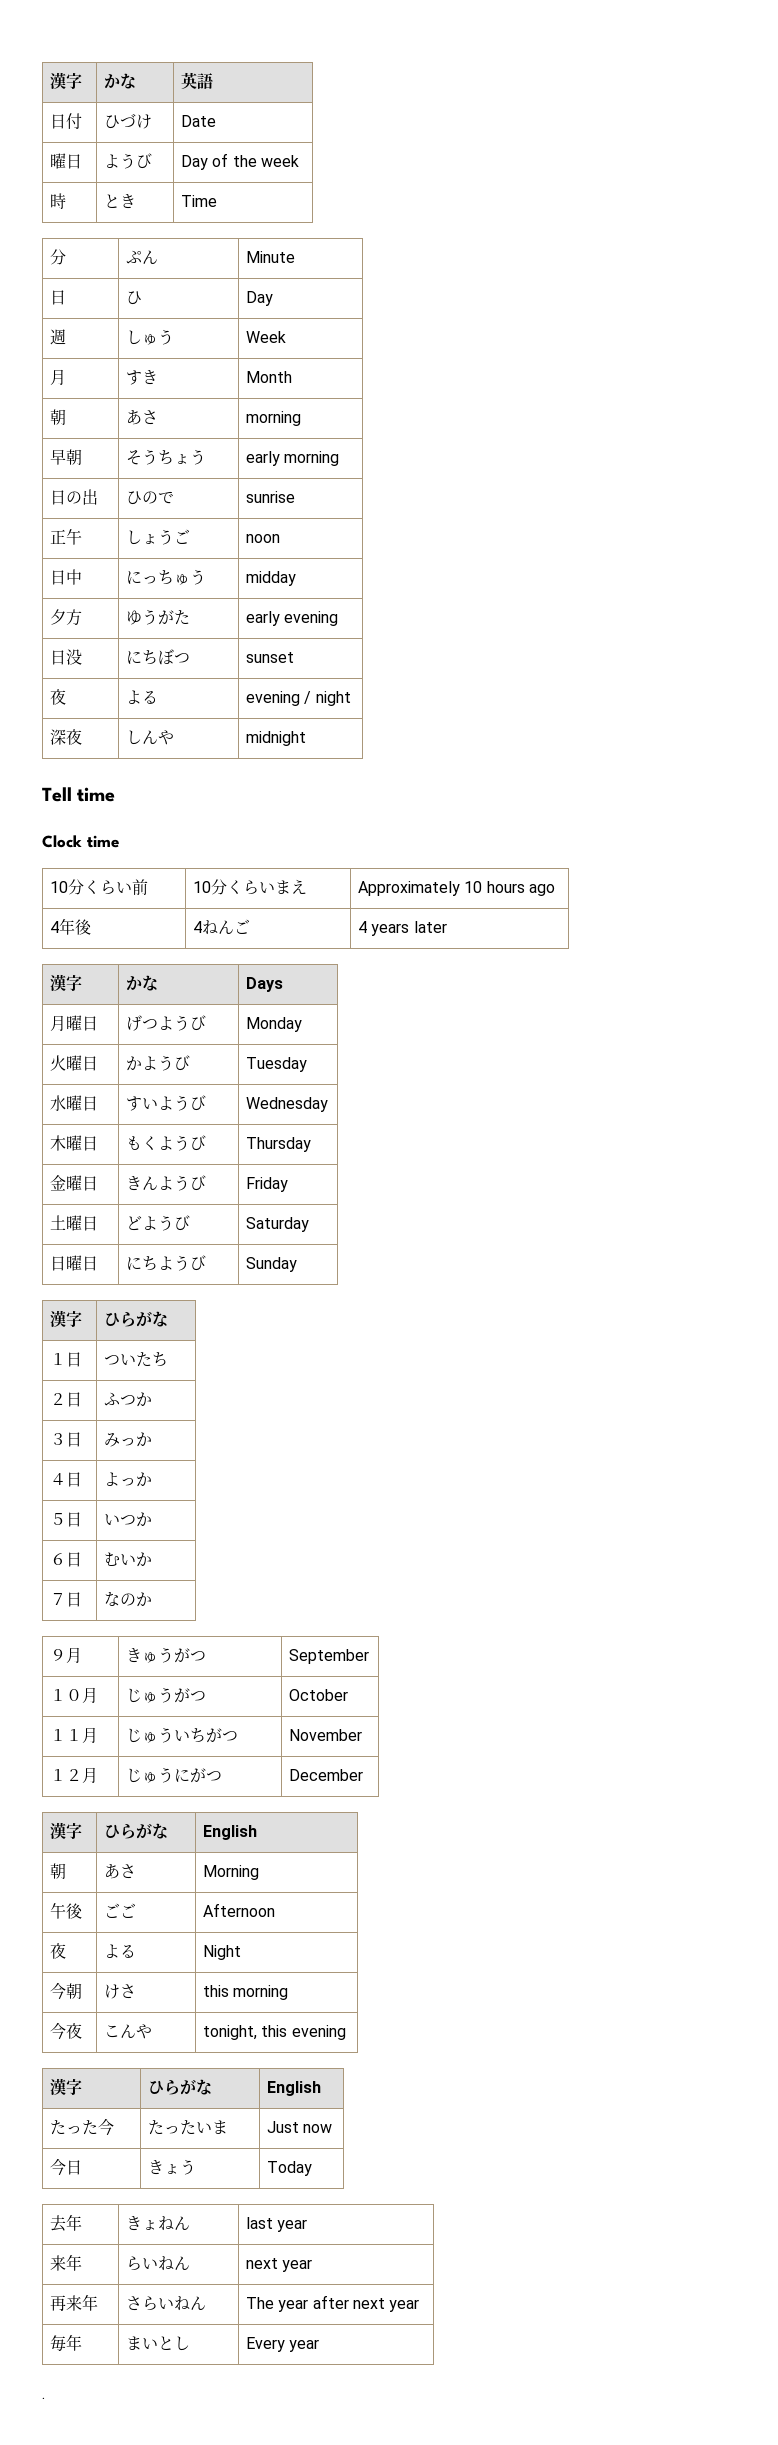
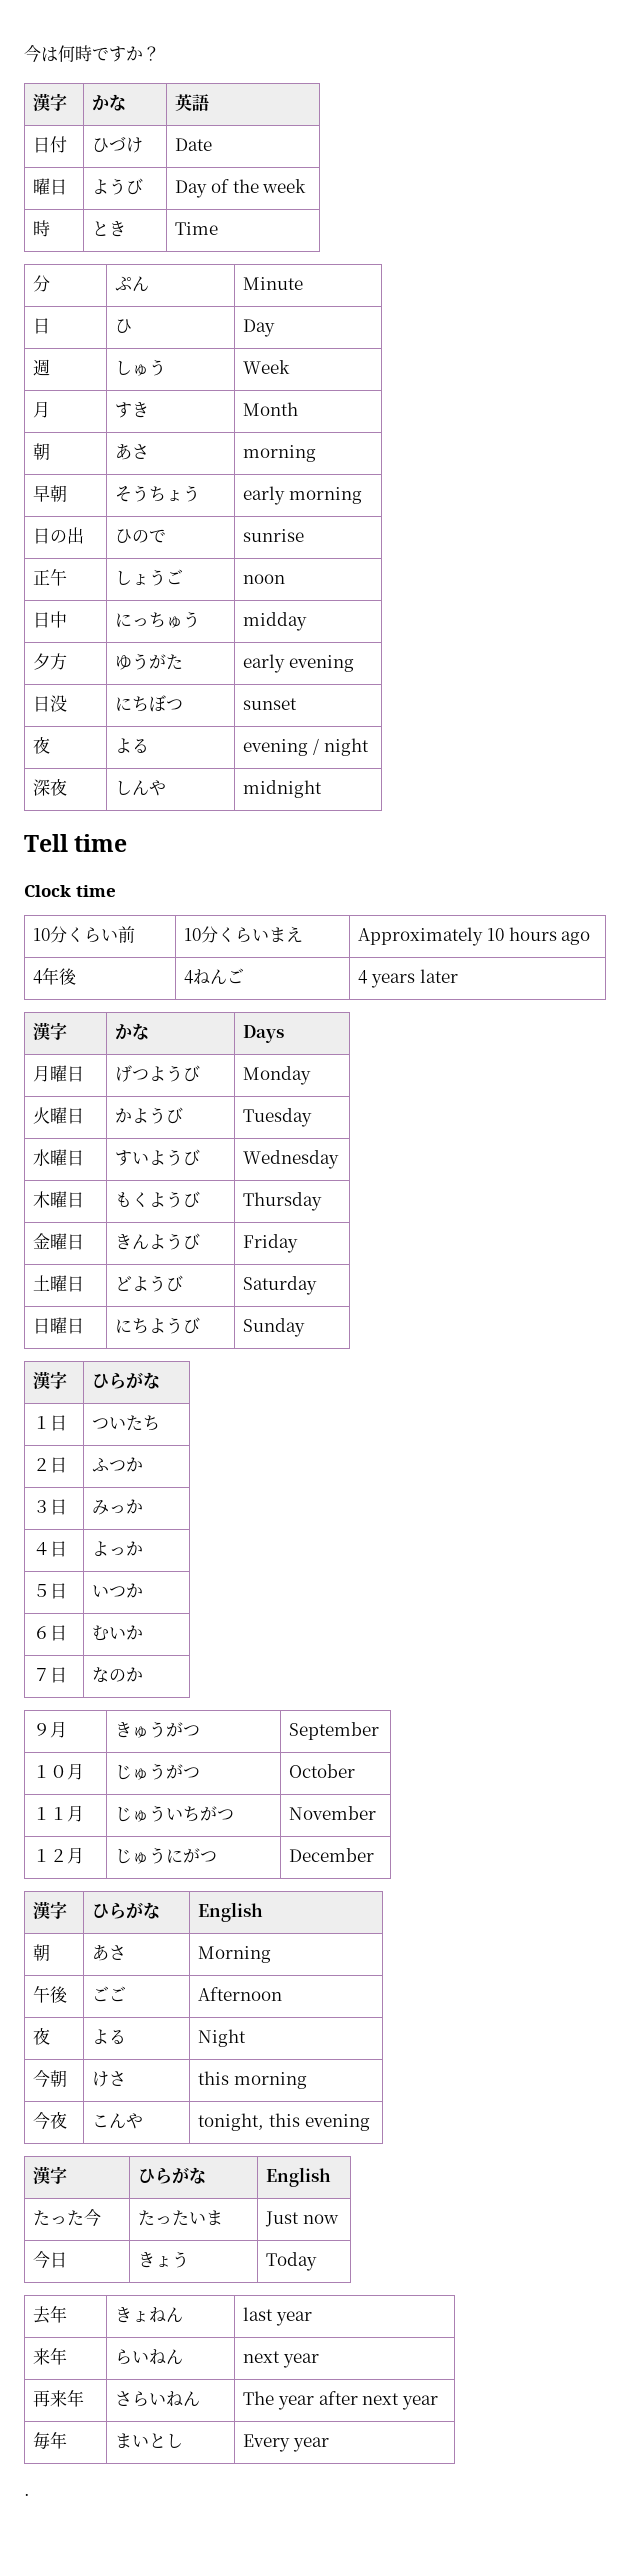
+ 今は何時ですか？

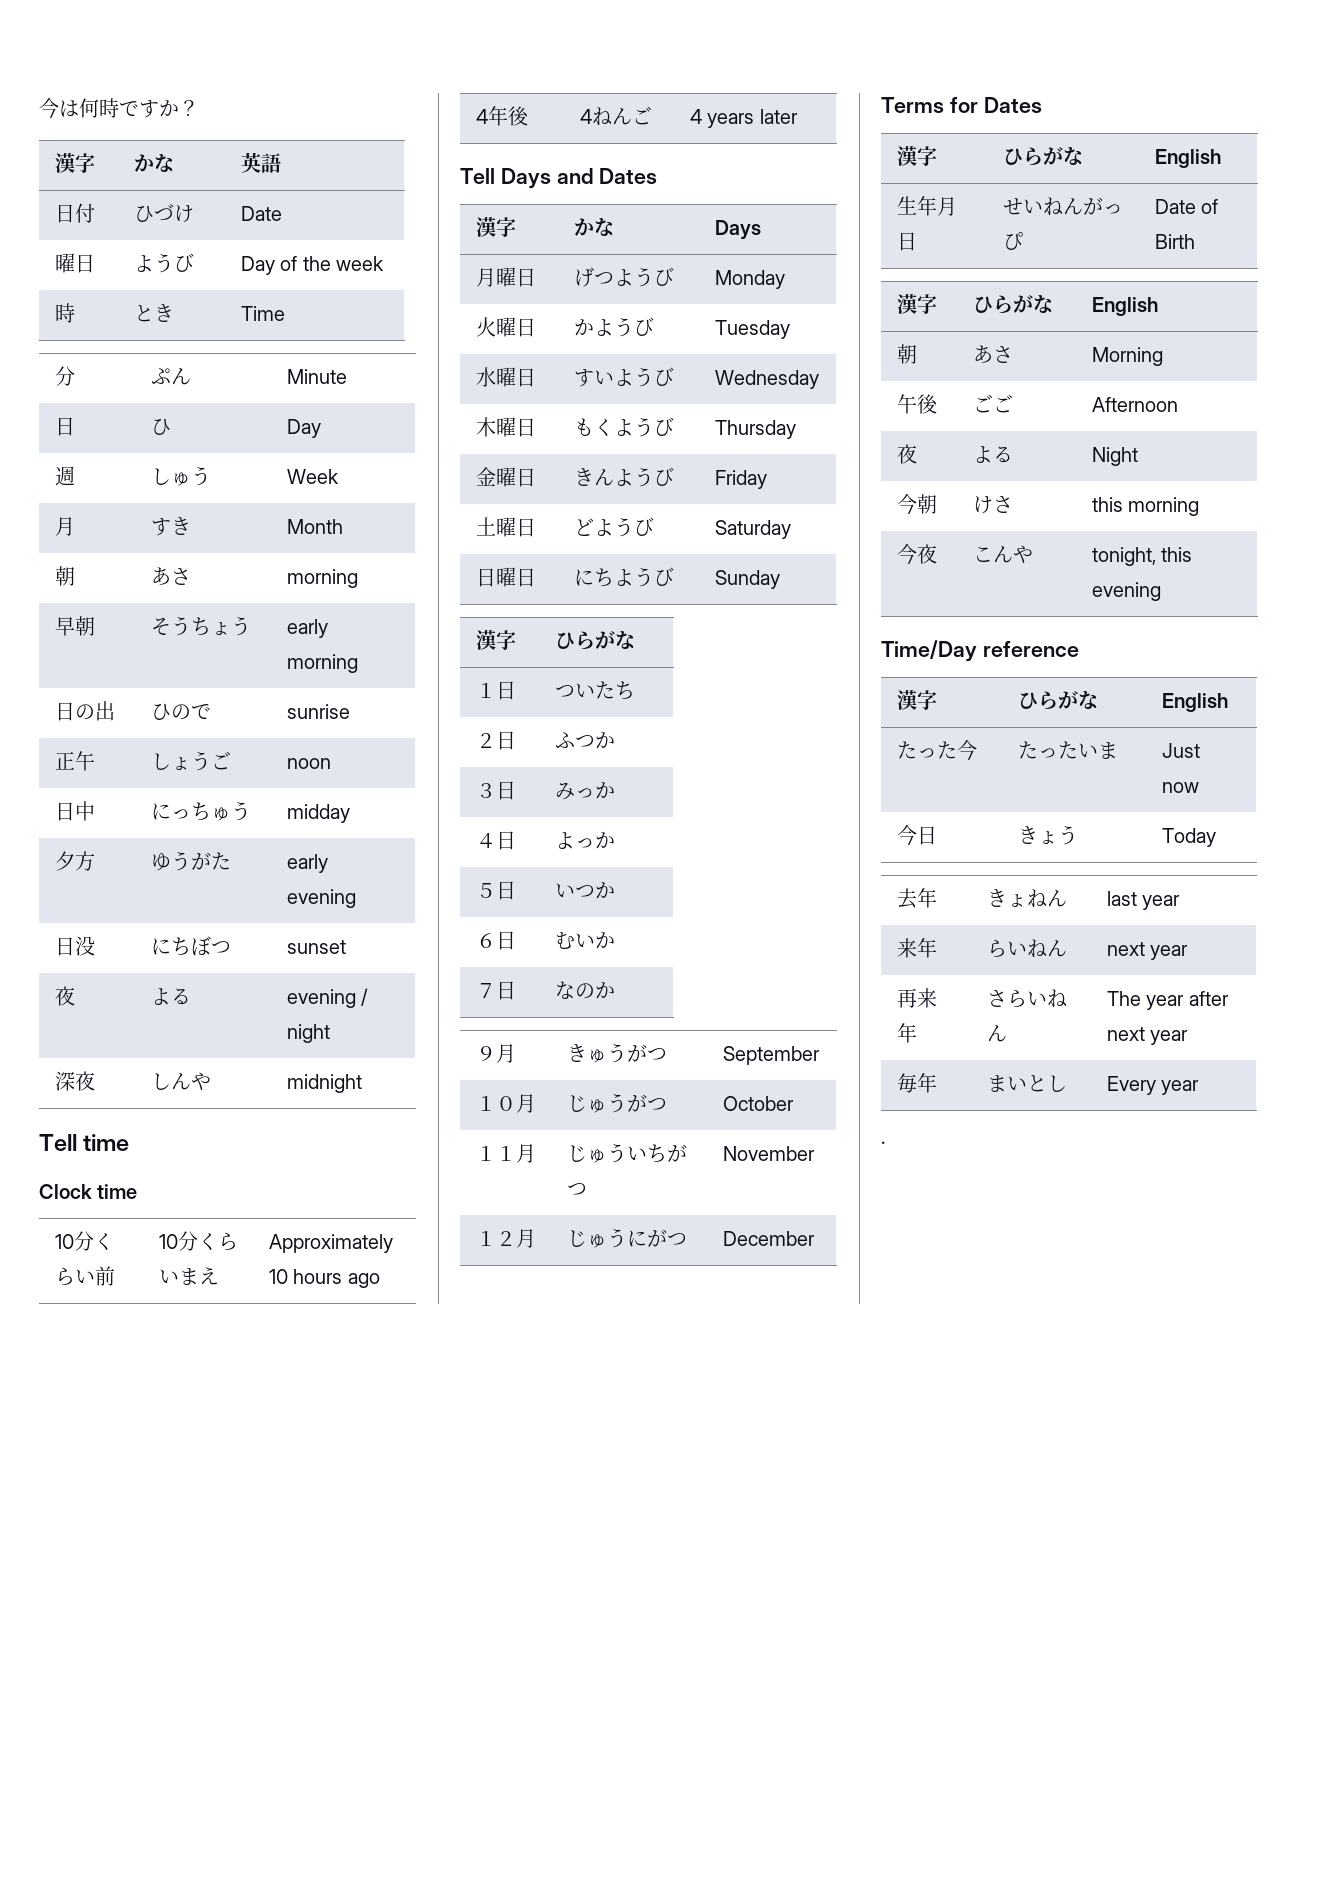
+ Tell Days and Dates
+ Terms for Dates
+ 漢字 | ひらがな | English
+ 生年月日 | せいねんがっぴ | Date of Birth
+ Time/Day reference

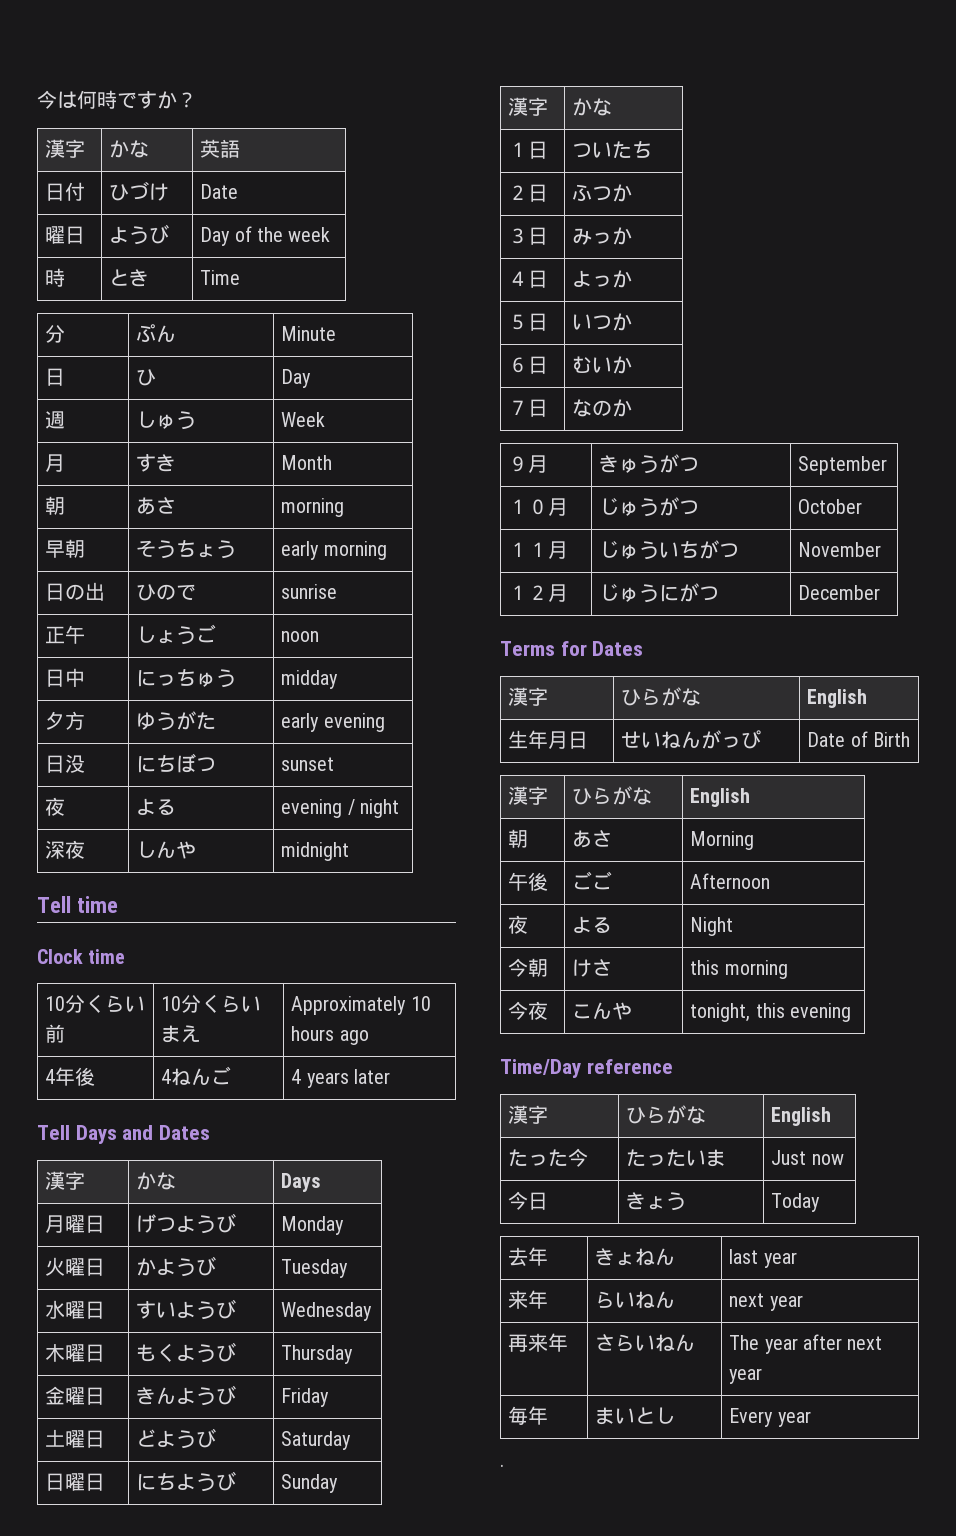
  日曜日 | にちようび | Sunday
- 漢字 | ひらがな
+ 漢字 | かな

